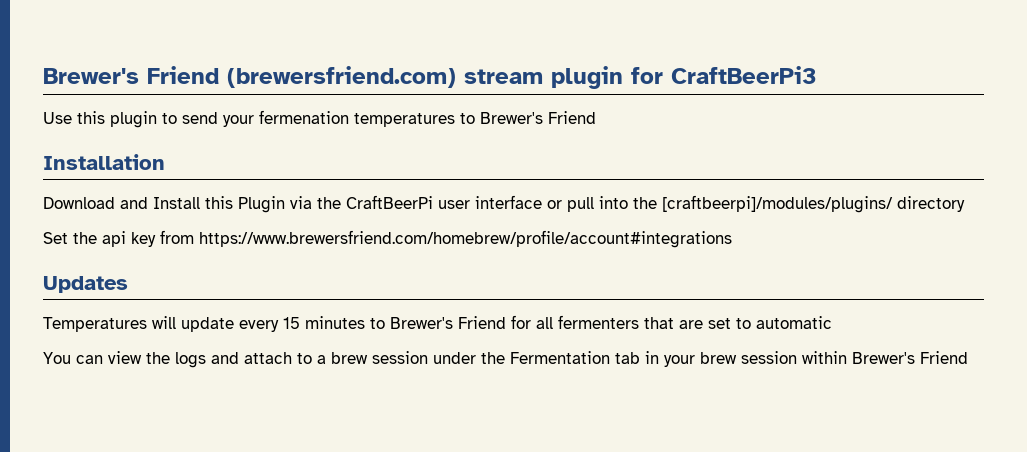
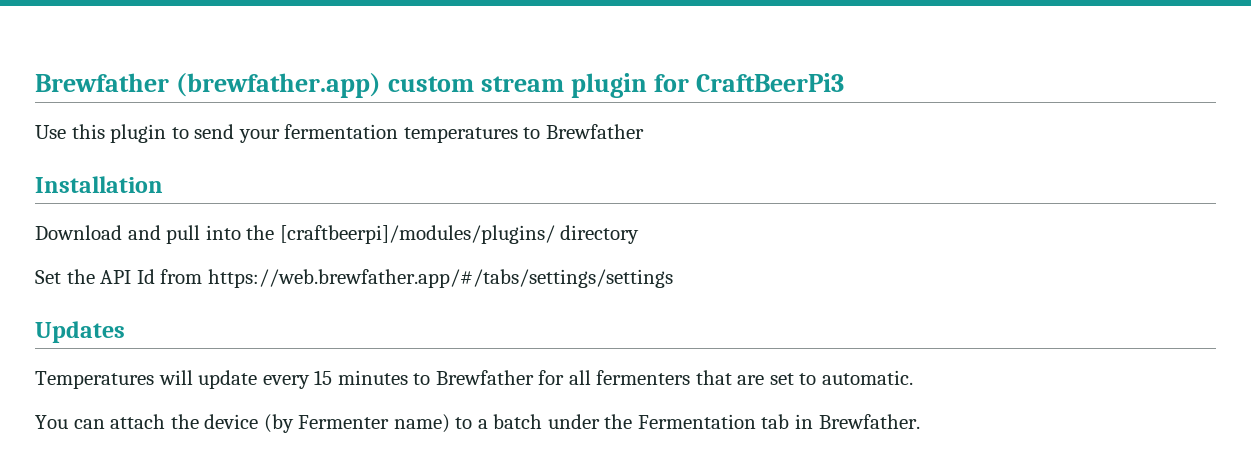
- Brewer's Friend (brewersfriend.com) stream plugin for CraftBeerPi3
+ Brewfather (brewfather.app) custom stream plugin for CraftBeerPi3
- Use this plugin to send your fermenation temperatures to Brewer's Friend
+ Use this plugin to send your fermentation temperatures to Brewfather
- Download and Install this Plugin via the CraftBeerPi user interface or pull into the [craftbeerpi]/modules/plugins/ directory
+ Download and pull into the [craftbeerpi]/modules/plugins/ directory
- Set the api key from https://www.brewersfriend.com/homebrew/profile/account#integrations
+ Set the API Id from https://web.brewfather.app/#/tabs/settings/settings
- Temperatures will update every 15 minutes to Brewer's Friend for all fermenters that are set to automatic
+ Temperatures will update every 15 minutes to Brewfather for all fermenters that are set to automatic.
- You can view the logs and attach to a brew session under the Fermentation tab in your brew session within Brewer's Friend
+ You can attach the device (by Fermenter name) to a batch under the Fermentation tab in Brewfather.

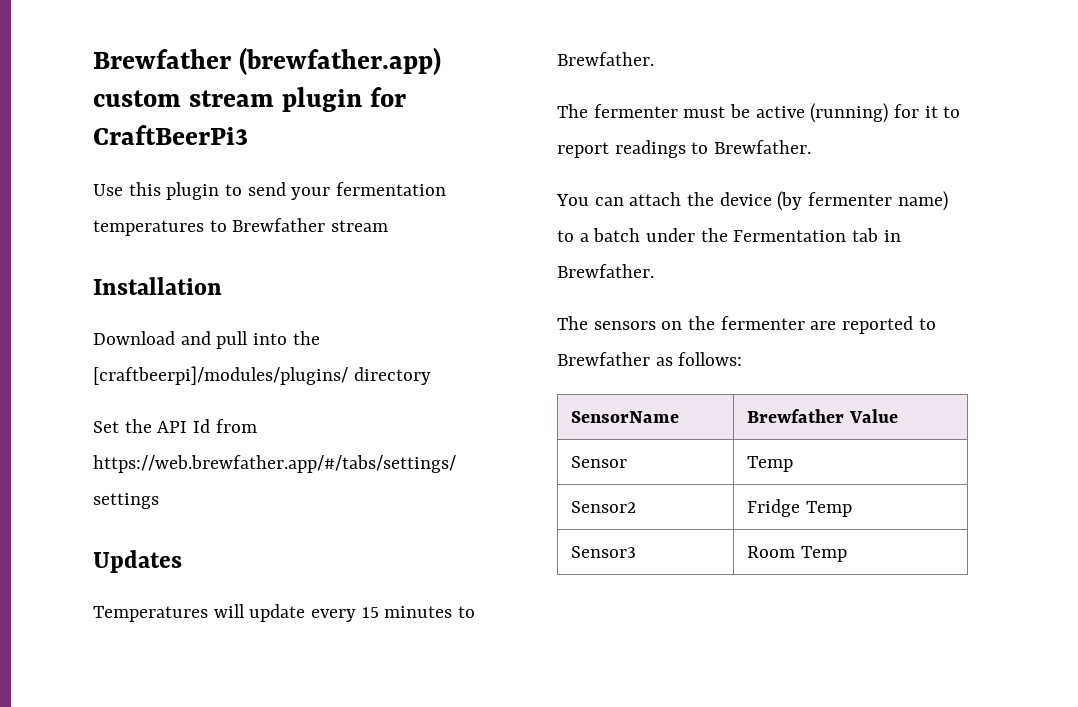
- Use this plugin to send your fermentation temperatures to Brewfather
+ Use this plugin to send your fermentation temperatures to Brewfather stream
- Temperatures will update every 15 minutes to Brewfather for all fermenters that are set to automatic.
+ Temperatures will update every 15 minutes to Brewfather.
+ The fermenter must be active (running) for it to report readings to Brewfather.
- You can attach the device (by Fermenter name) to a batch under the Fermentation tab in Brewfather.
+ You can attach the device (by fermenter name) to a batch under the Fermentation tab in Brewfather.
+ The sensors on the fermenter are reported to Brewfather as follows:
+ SensorName | Brewfather Value
+ Sensor | Temp
+ Sensor2 | Fridge Temp
+ Sensor3 | Room Temp

